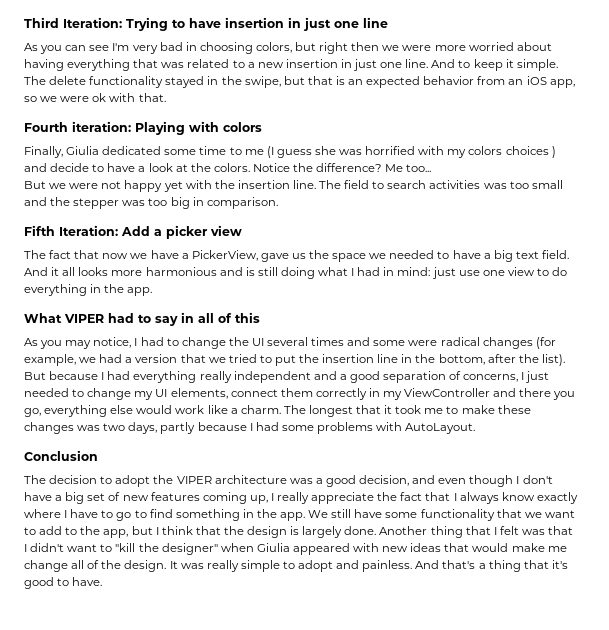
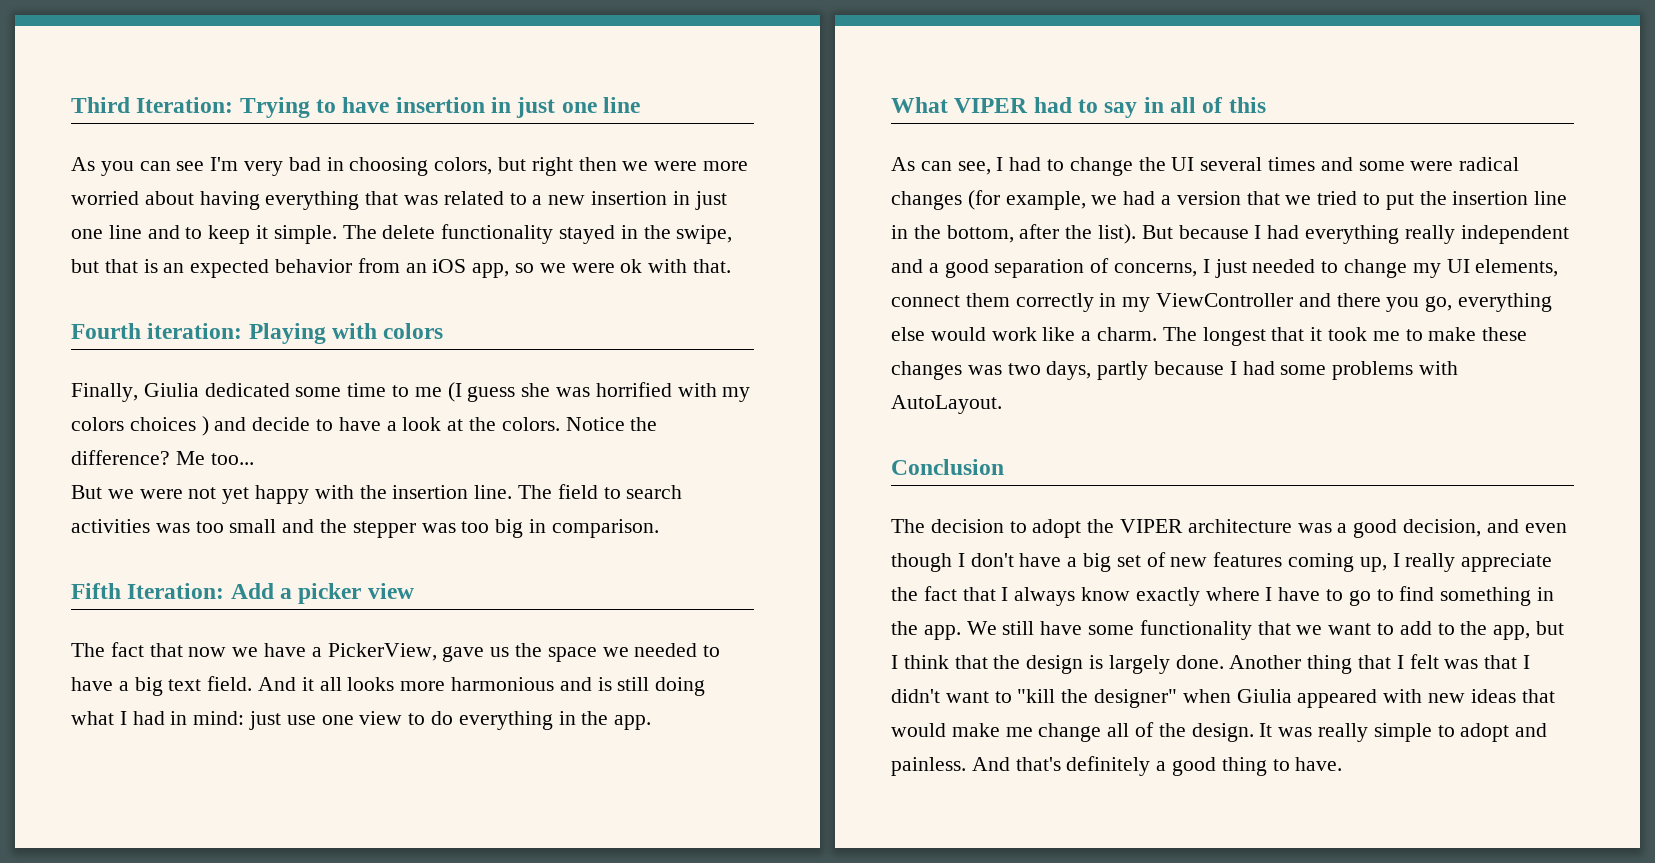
- As you can see I'm very bad in choosing colors, but right then we were more worried about having everything that was related to a new insertion in just one line. And to keep it simple.
+ As you can see I'm very bad in choosing colors, but right then we were more worried about having everything that was related to a new insertion in just one line and to keep it simple.
- But we were not happy yet with the insertion line.
+ But we were not yet happy with the insertion line.
- As you may notice, I had to change the UI several times and some were radical changes (for example, we had a version that we tried to put the insertion line in the bottom, after the list).
+ As can see, I had to change the UI several times and some were radical changes (for example, we had a version that we tried to put the insertion line in the bottom, after the list).
- And that's a thing that it's good to have.
+ And that's definitely a good thing to have.

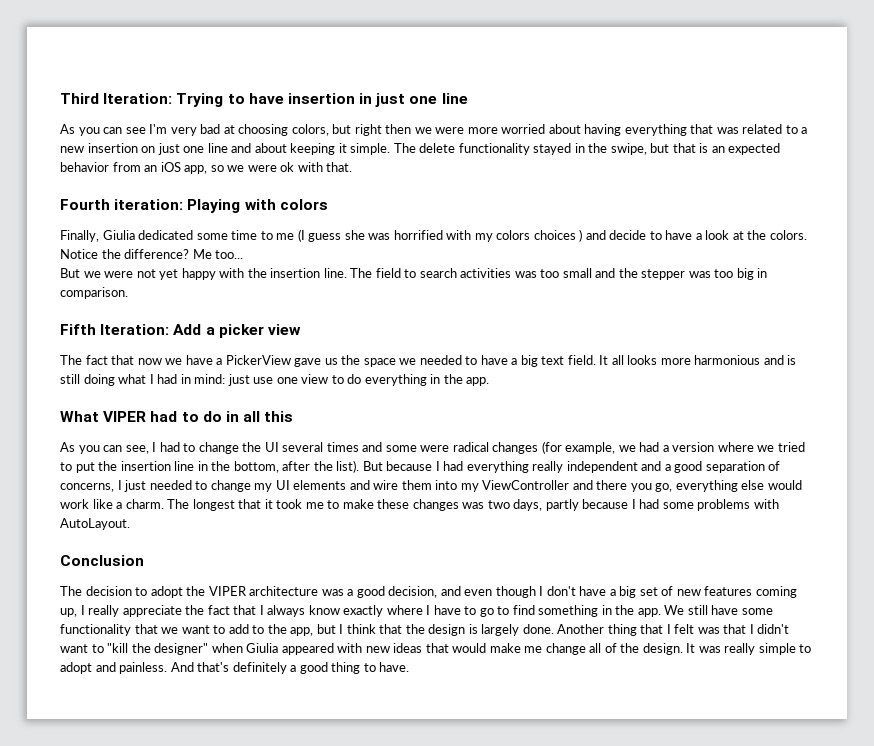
- As you can see I'm very bad in choosing colors, but right then we were more worried about having everything that was related to a new insertion in just one line and to keep it simple.
+ As you can see I'm very bad at choosing colors, but right then we were more worried about having everything that was related to a new insertion on just one line and about keeping it simple.
- The fact that now we have a PickerView, gave us the space we needed to have a big text field.
+ The fact that now we have a PickerView gave us the space we needed to have a big text field.
- And it all looks more harmonious and is still doing what I had in mind: just use one view to do everything in the app.
+ It all looks more harmonious and is still doing what I had in mind: just use one view to do everything in the app.
- What VIPER had to say in all of this
+ What VIPER had to do in all this
- As can see, I had to change the UI several times and some were radical changes (for example, we had a version that we tried to put the insertion line in the bottom, after the list).
+ As you can see, I had to change the UI several times and some were radical changes (for example, we had a version where we tried to put the insertion line in the bottom, after the list).
- But because I had everything really independent and a good separation of concerns, I just needed to change my UI elements, connect them correctly in my ViewController and there you go, everything else would work like a charm.
+ But because I had everything really independent and a good separation of concerns, I just needed to change my UI elements and wire them into my ViewController and there you go, everything else would work like a charm.

